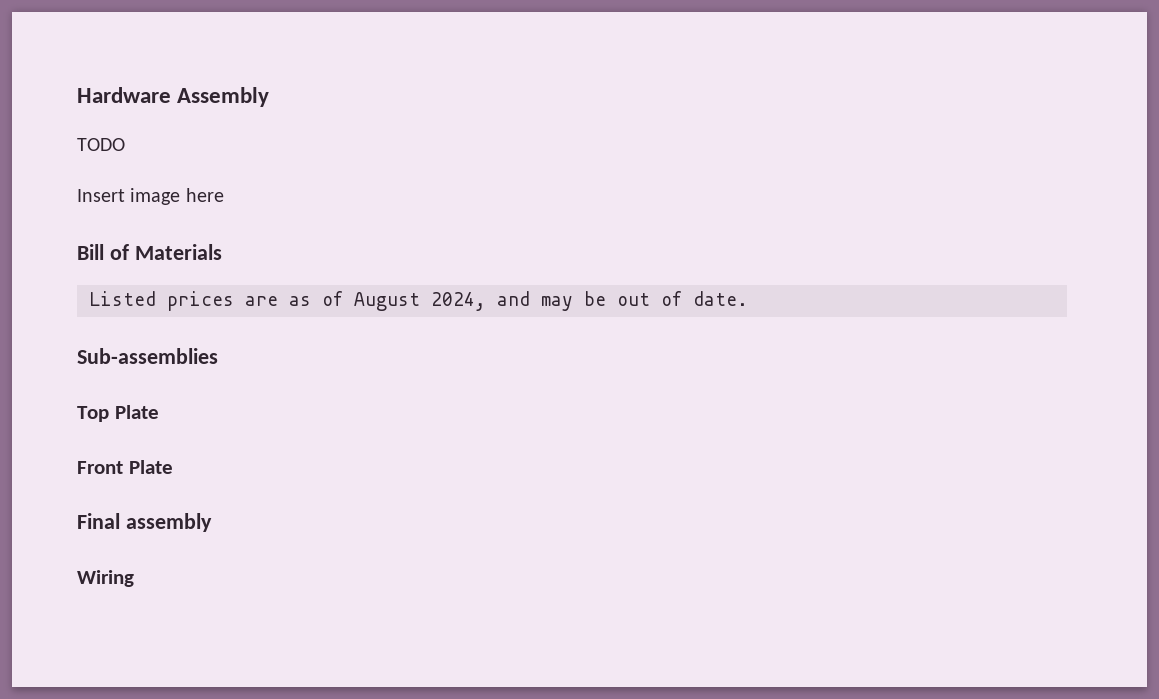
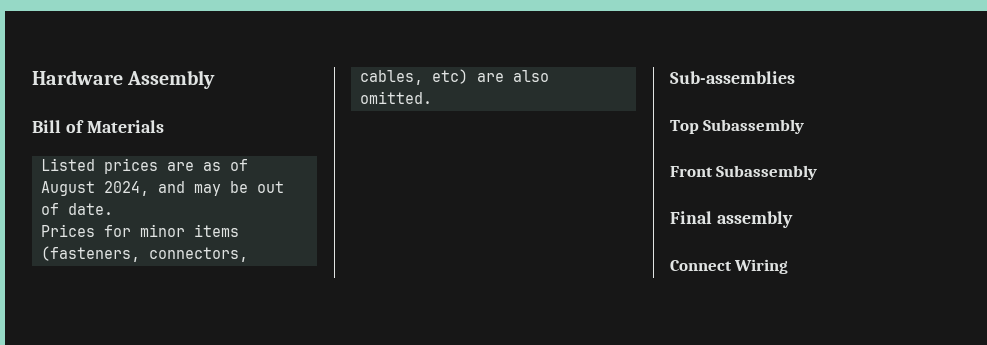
- TODO
- Insert image here
+ Prices for minor items (fasteners, connectors, cables, etc) are also omitted.
- Top Plate
+ Top Subassembly
- Front Plate
+ Front Subassembly
- Wiring
+ Connect Wiring

